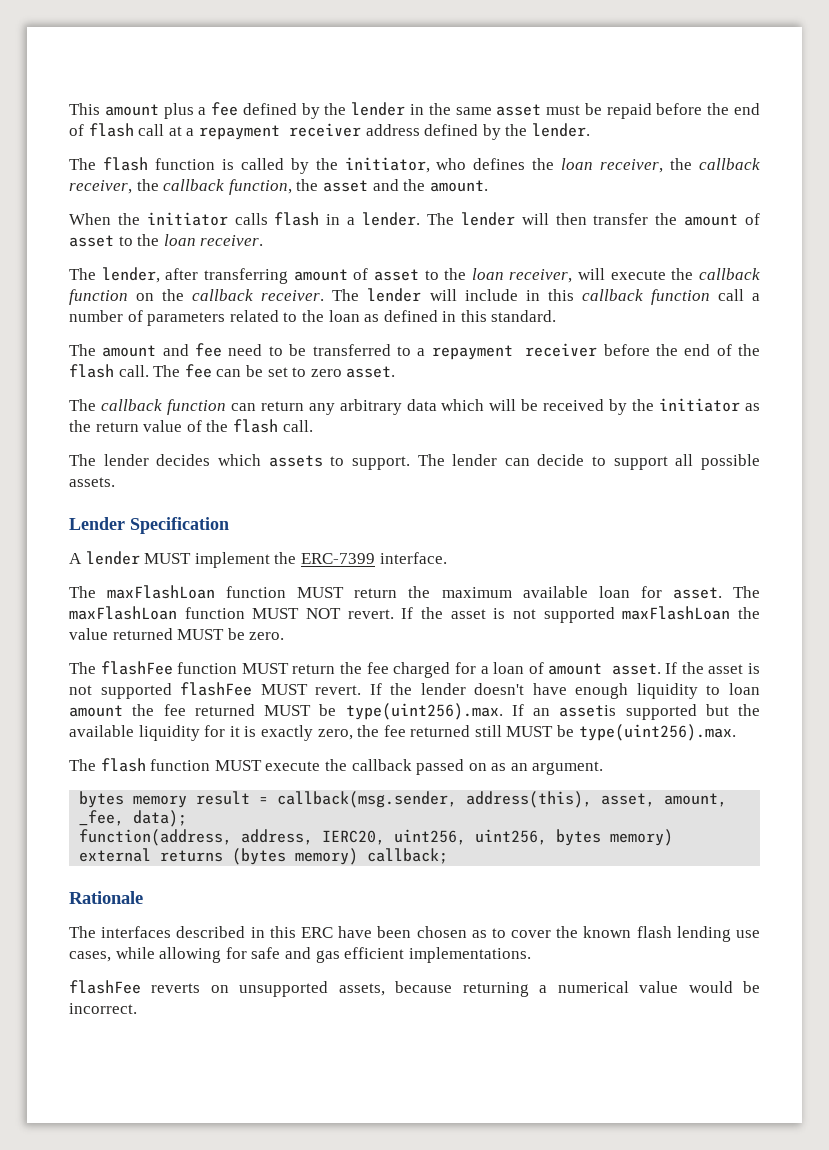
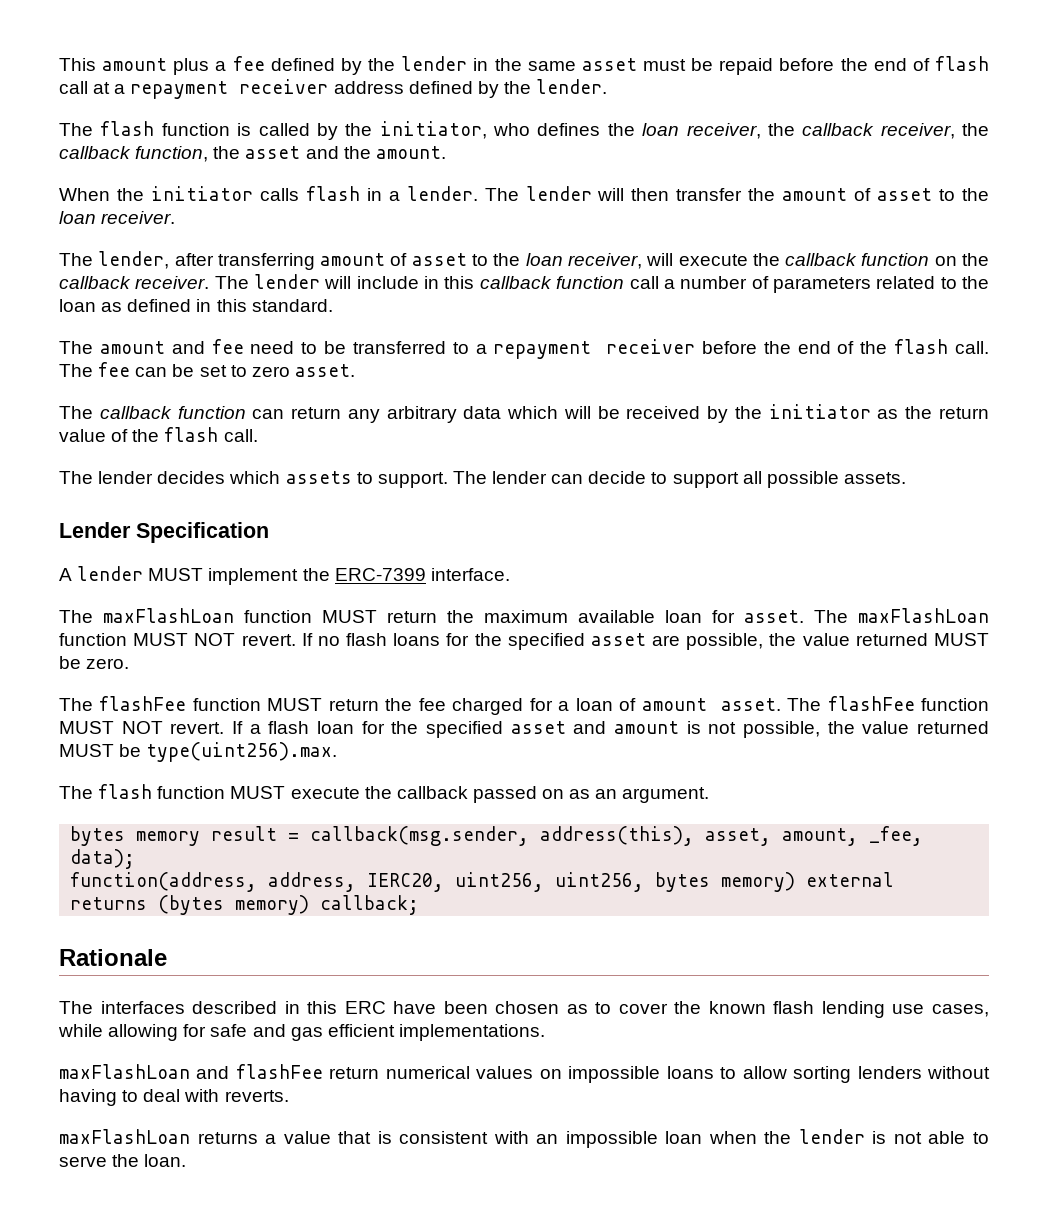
- If the asset is not supported maxFlashLoan the value returned MUST be zero.
+ If no flash loans for the specified asset are possible, the value returned MUST be zero.
- If the asset is not supported flashFee MUST revert. If the lender doesn't have enough liquidity to loan amount the fee returned MUST be type(uint256).max. If an assetis supported but the available liquidity for it is exactly zero, the fee returned still MUST be type(uint256).max.
+ The flashFee function MUST NOT revert. If a flash loan for the specified asset and amount is not possible, the value returned MUST be type(uint256).max.
- flashFee reverts on unsupported assets, because returning a numerical value would be incorrect.
+ maxFlashLoan and flashFee return numerical values on impossible loans to allow sorting lenders without having to deal with reverts.
+ maxFlashLoan returns a value that is consistent with an impossible loan when the lender is not able to serve the loan.

